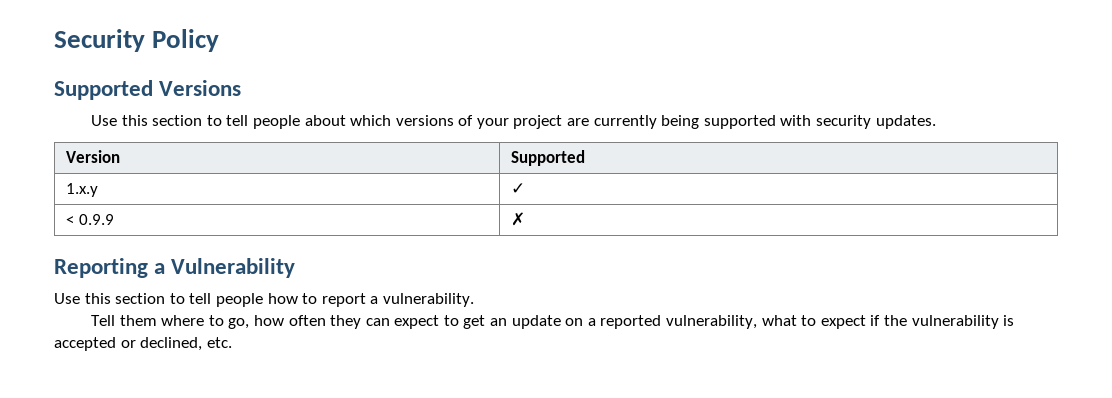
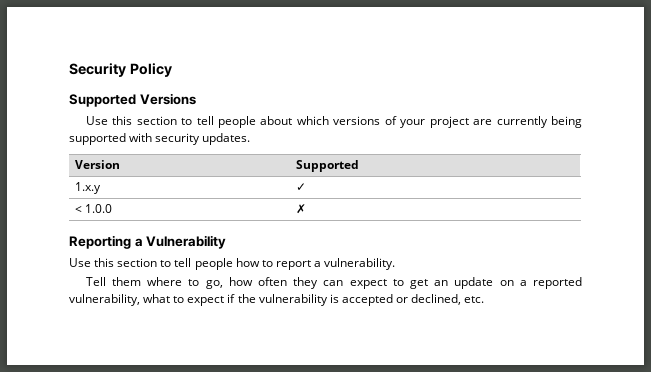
- < 0.9.9 | ✗
+ < 1.0.0 | ✗

